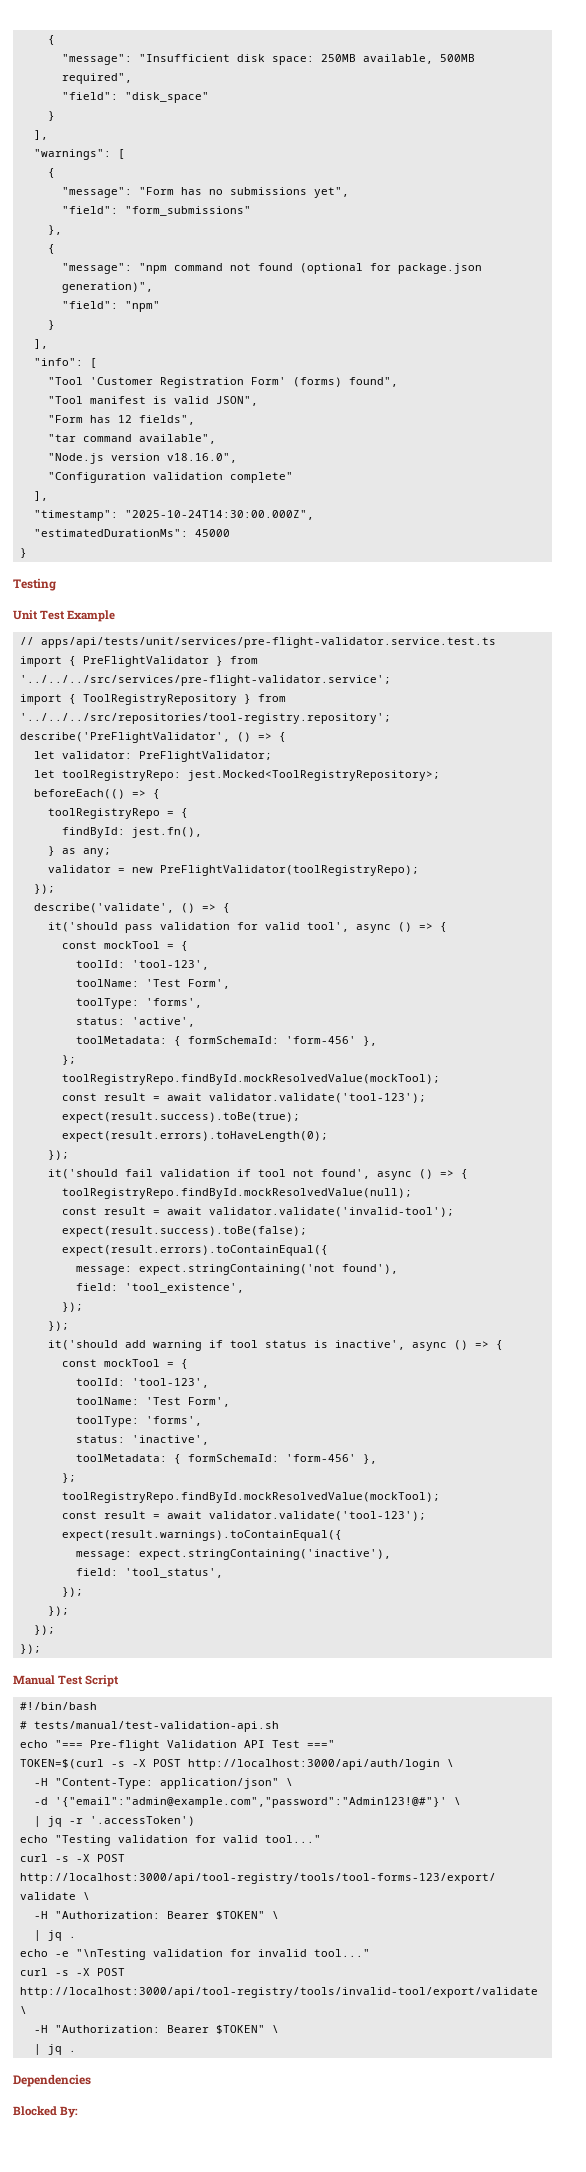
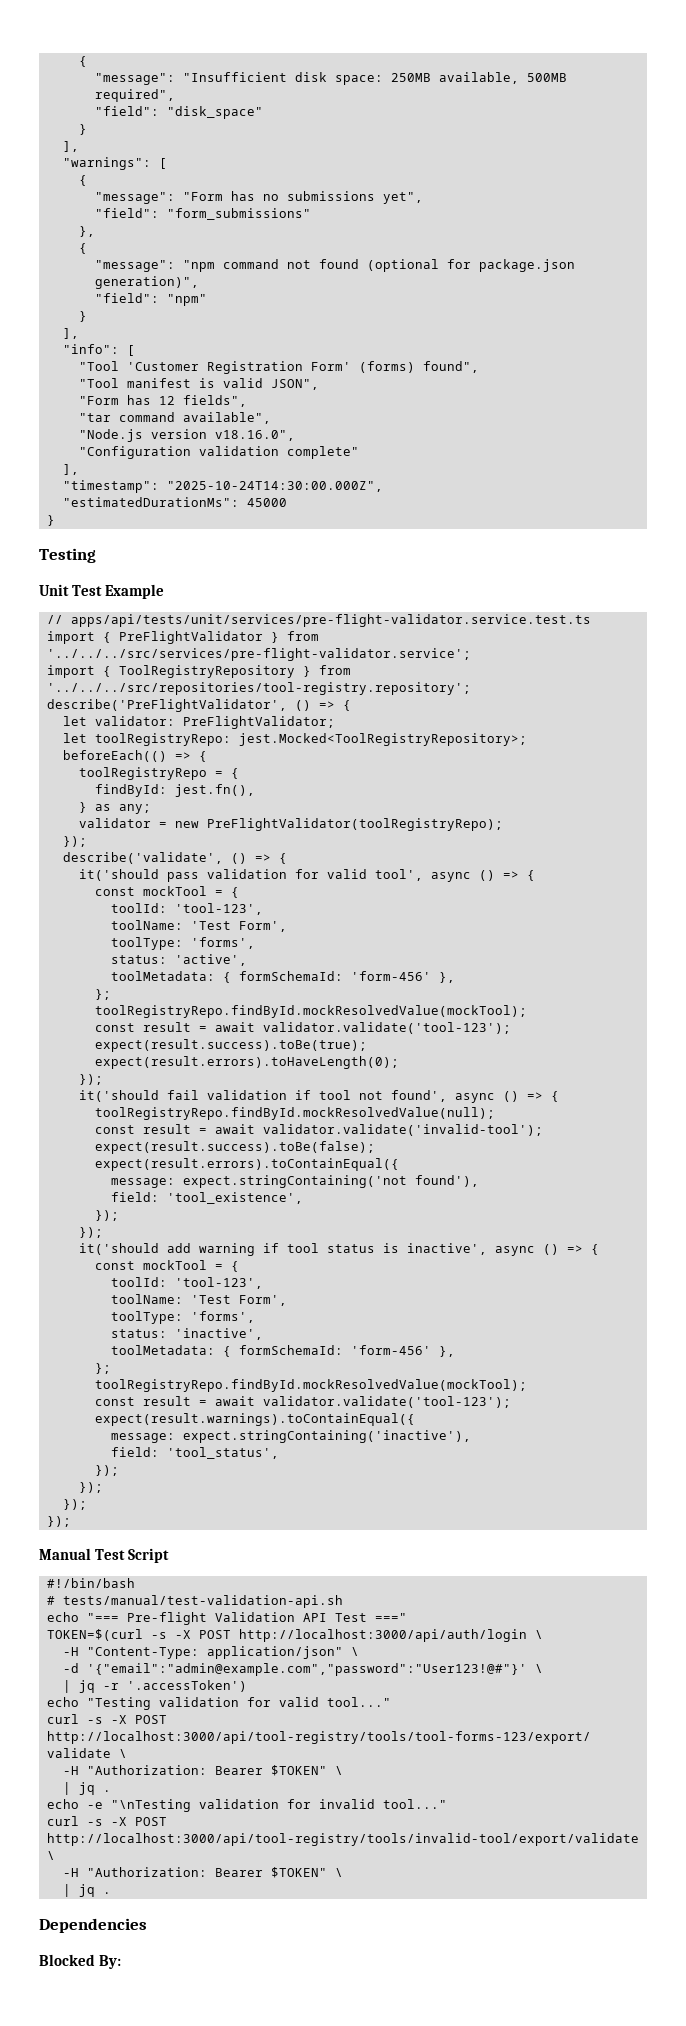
- -d '{"email":"admin@example.com","password":"Admin123!@#"}' \
+ -d '{"email":"admin@example.com","password":"User123!@#"}' \

